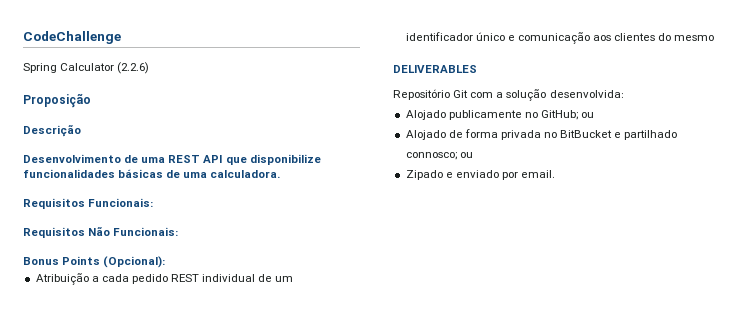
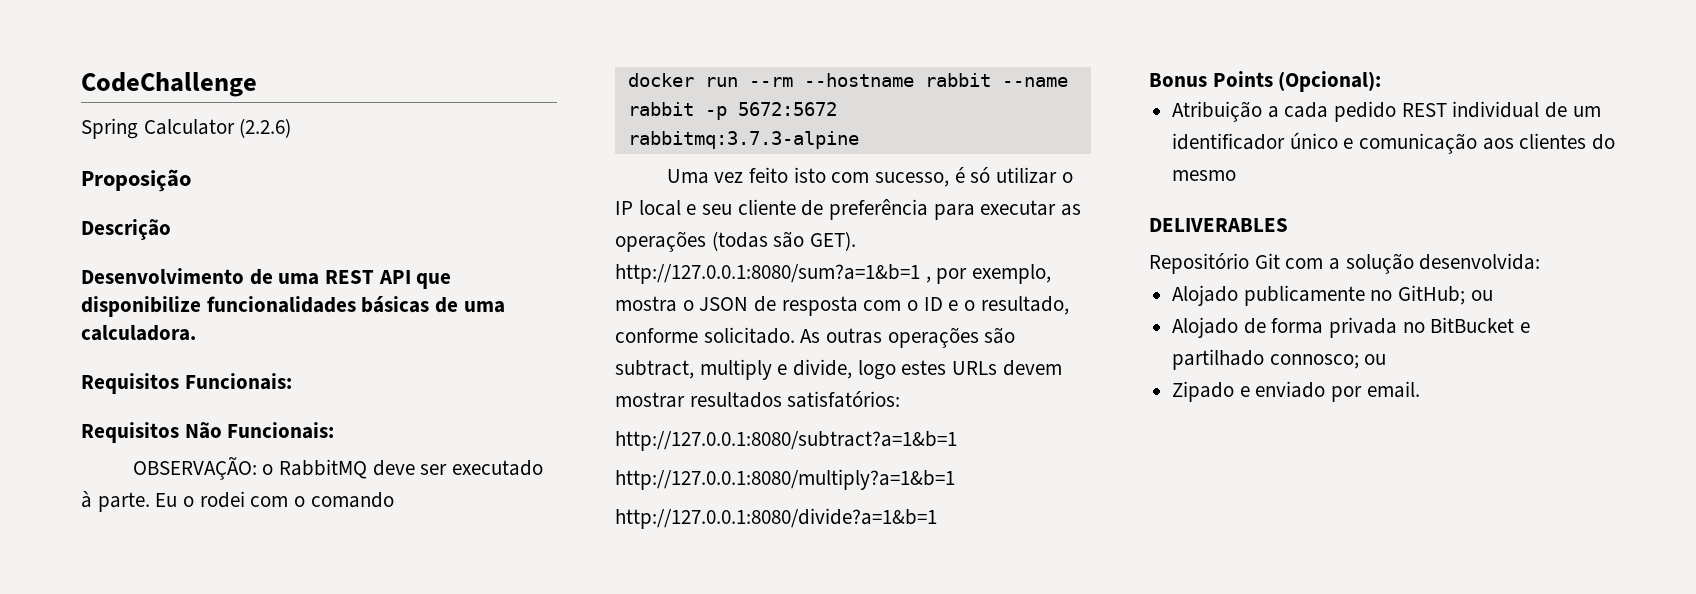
+ OBSERVAÇÃO: o RabbitMQ deve ser executado à parte. Eu o rodei com o comando
+ docker run --rm --hostname rabbit --name rabbit -p 5672:5672 rabbitmq:3.7.3-alpine
+ Uma vez feito isto com sucesso, é só utilizar o IP local e seu cliente de preferência para executar as operações (todas são GET). http://127.0.0.1:8080/sum?a=1&b=1 , por exemplo, mostra o JSON de resposta com o ID e o resultado, conforme solicitado. As outras operações são subtract, multiply e divide, logo estes URLs devem mostrar resultados satisfatórios:
+ http://127.0.0.1:8080/subtract?a=1&b=1
+ http://127.0.0.1:8080/multiply?a=1&b=1
+ http://127.0.0.1:8080/divide?a=1&b=1

